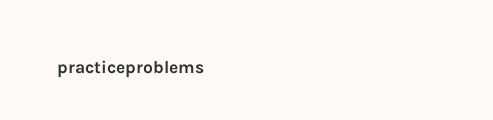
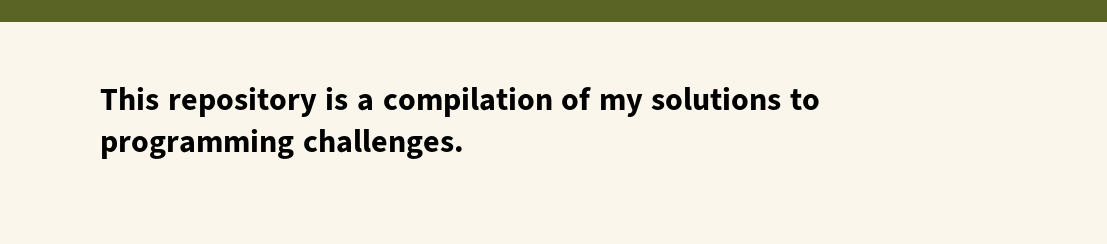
- practiceproblems
+ This repository is a compilation of my solutions to programming challenges.

